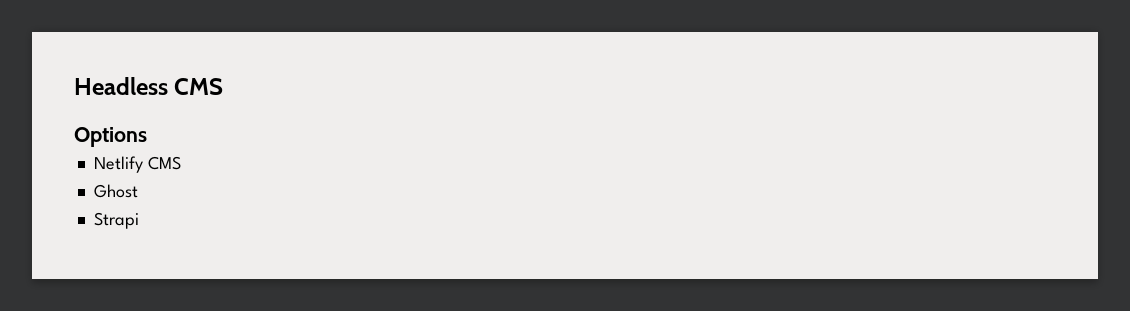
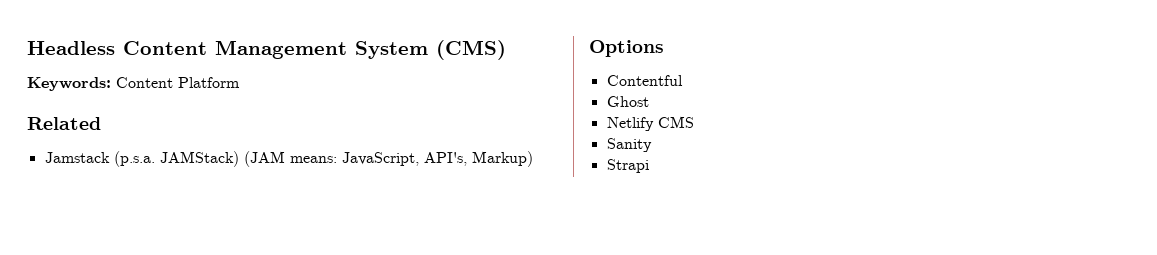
- Headless CMS
+ Headless Content Management System (CMS)
+ Keywords: Content Platform
+ Related
+ Jamstack (p.s.a. JAMStack) (JAM means: JavaScript, API's, Markup)
+ Contentful
+ Ghost
- Ghost
+ Sanity

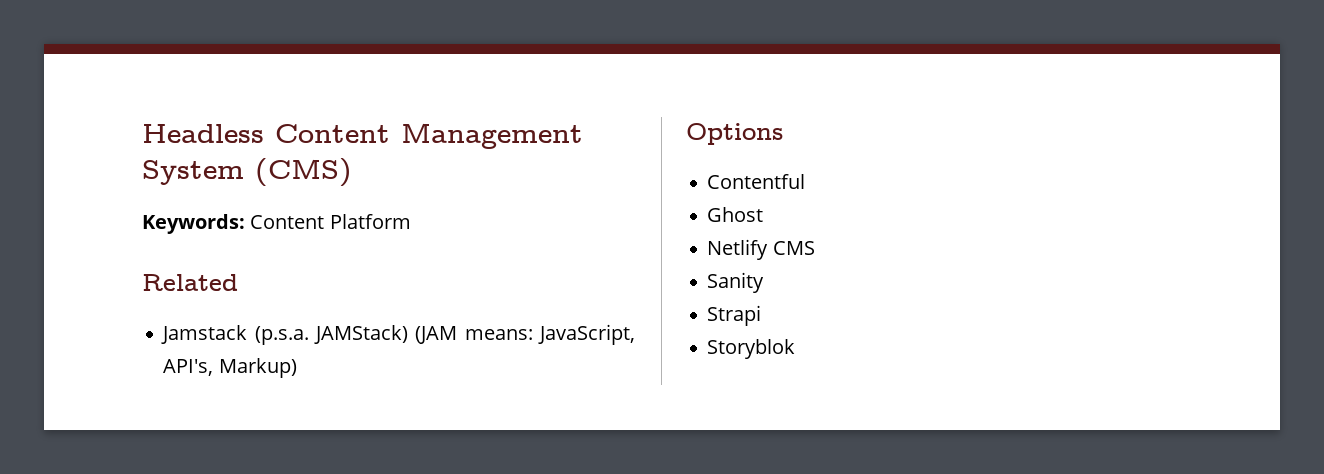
+ Storyblok

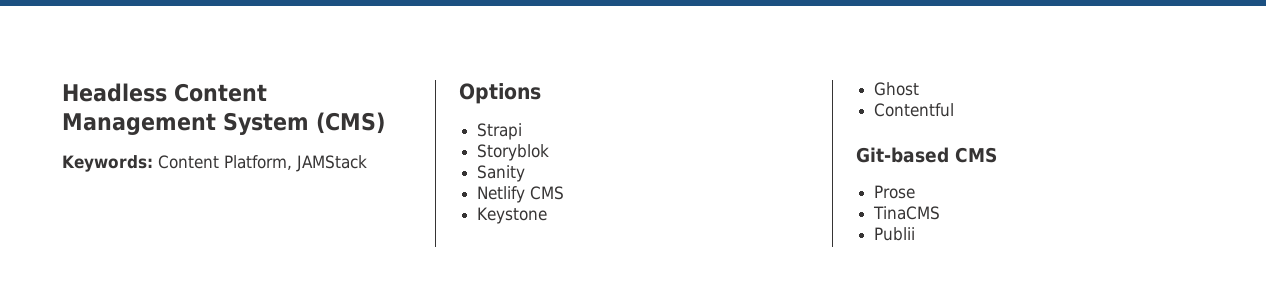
- Keywords: Content Platform
- Related
- Jamstack (p.s.a. JAMStack) (JAM means: JavaScript, API's, Markup)
+ Keywords: Content Platform, JAMStack
  Options
- Contentful
- Ghost
- Netlify CMS
- Sanity
  Strapi
  Storyblok
+ Sanity
+ Netlify CMS
+ Keystone
+ Ghost
+ Contentful
+ Git-based CMS
+ Prose
+ TinaCMS
+ Publii

